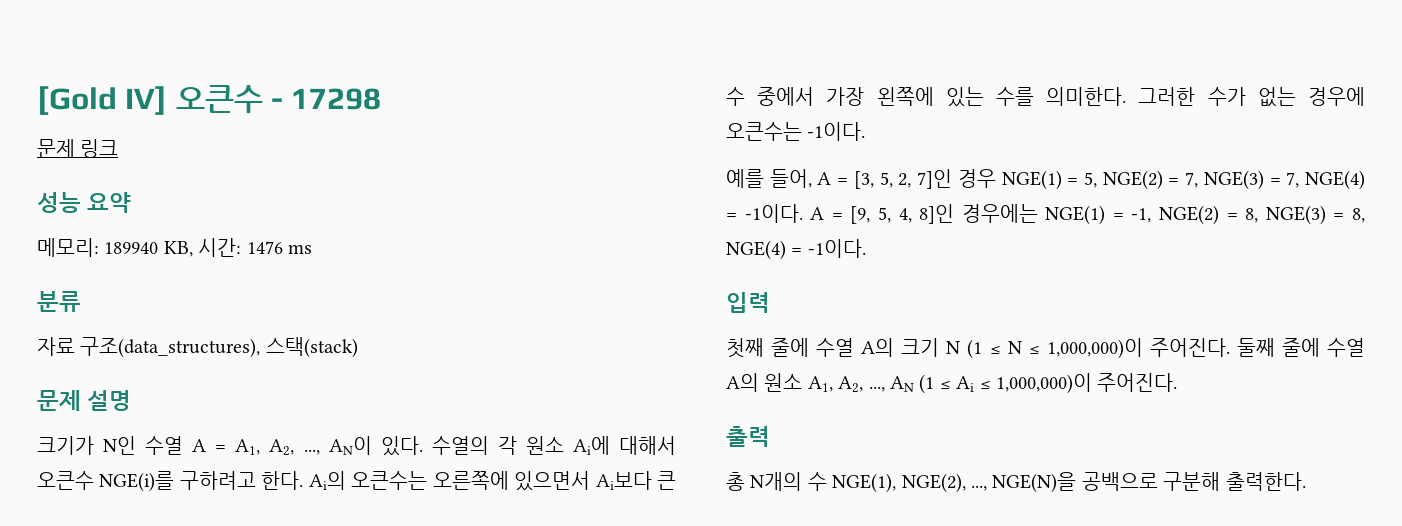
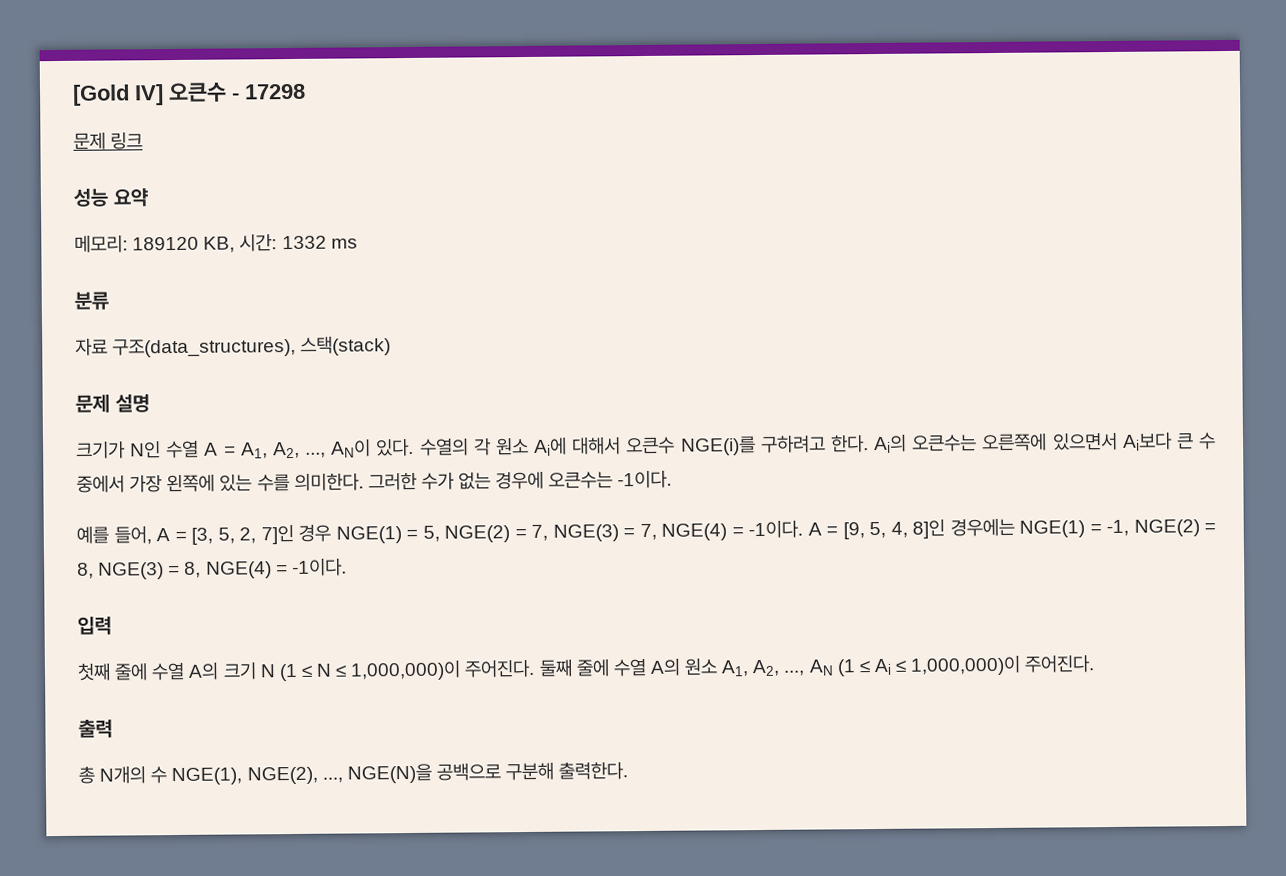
- 메모리: 189940 KB, 시간: 1476 ms
+ 메모리: 189120 KB, 시간: 1332 ms

